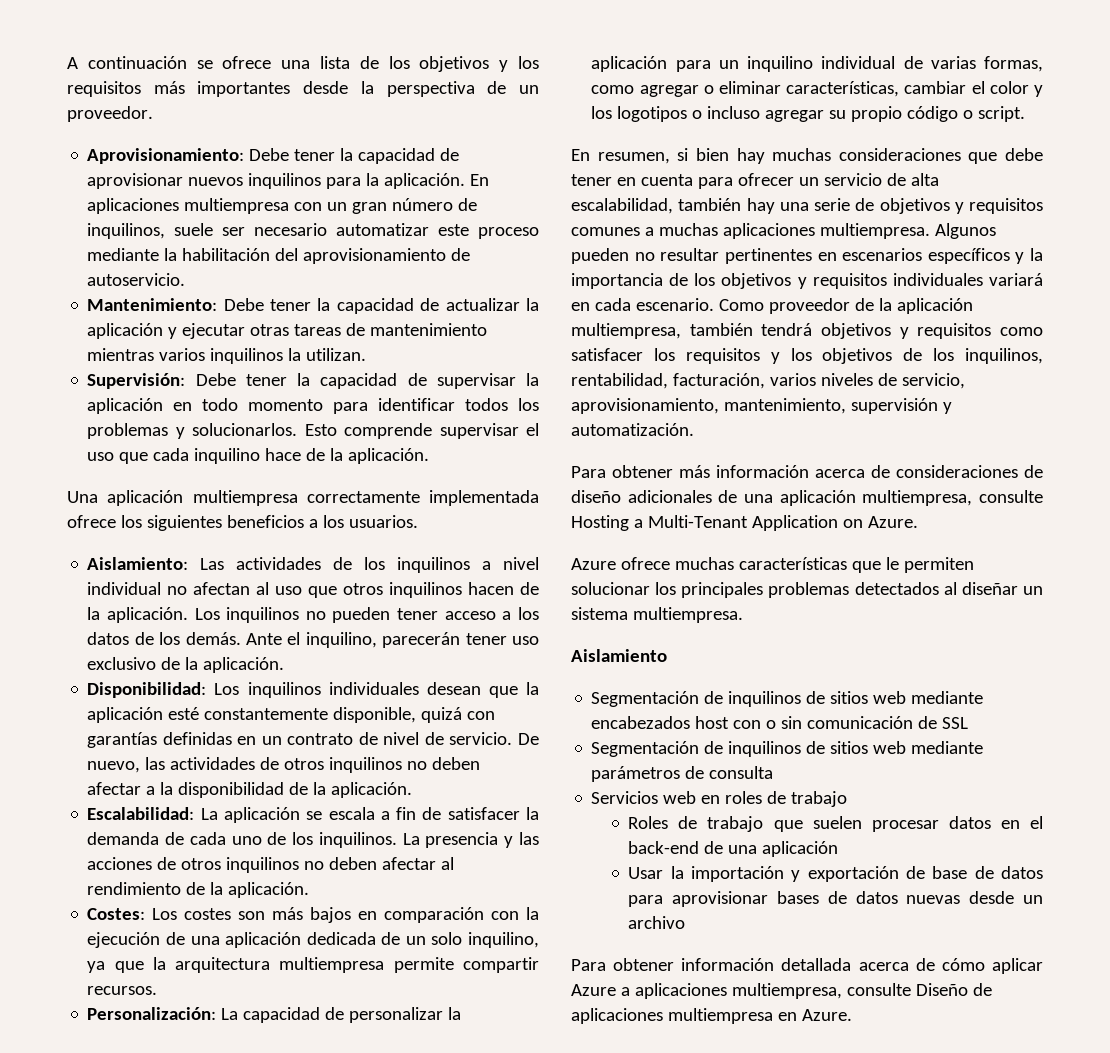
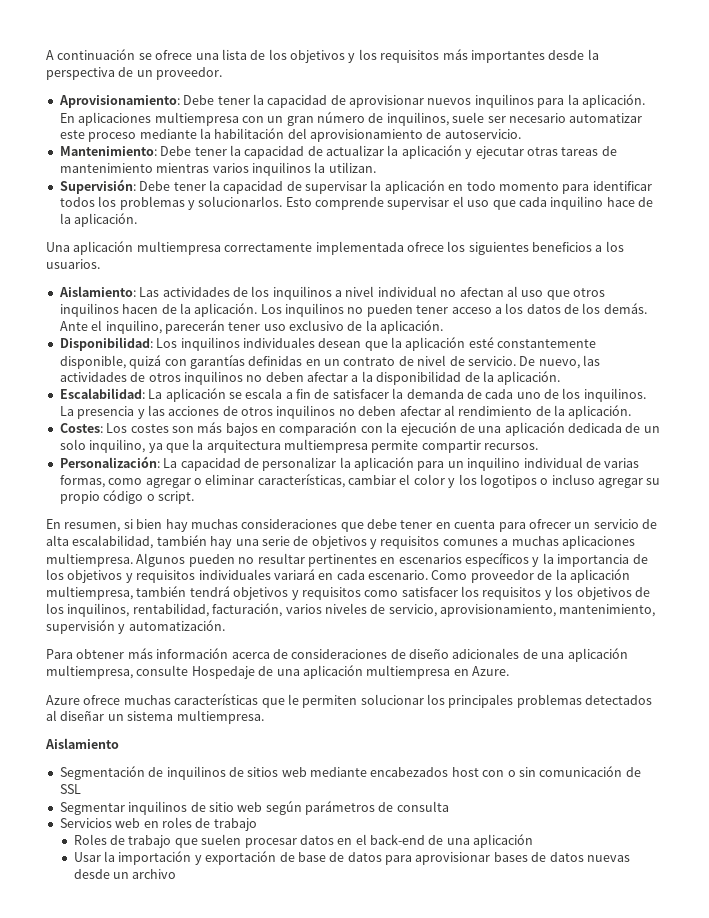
- Para obtener más información acerca de consideraciones de diseño adicionales de una aplicación multiempresa, consulte Hosting a Multi-Tenant Application on Azure.
+ Para obtener más información acerca de consideraciones de diseño adicionales de una aplicación multiempresa, consulte Hospedaje de una aplicación multiempresa en Azure.
- Segmentación de inquilinos de sitios web mediante parámetros de consulta
+ Segmentar inquilinos de sitio web según parámetros de consulta
- Para obtener información detallada acerca de cómo aplicar Azure a aplicaciones multiempresa, consulte Diseño de aplicaciones multiempresa en Azure.

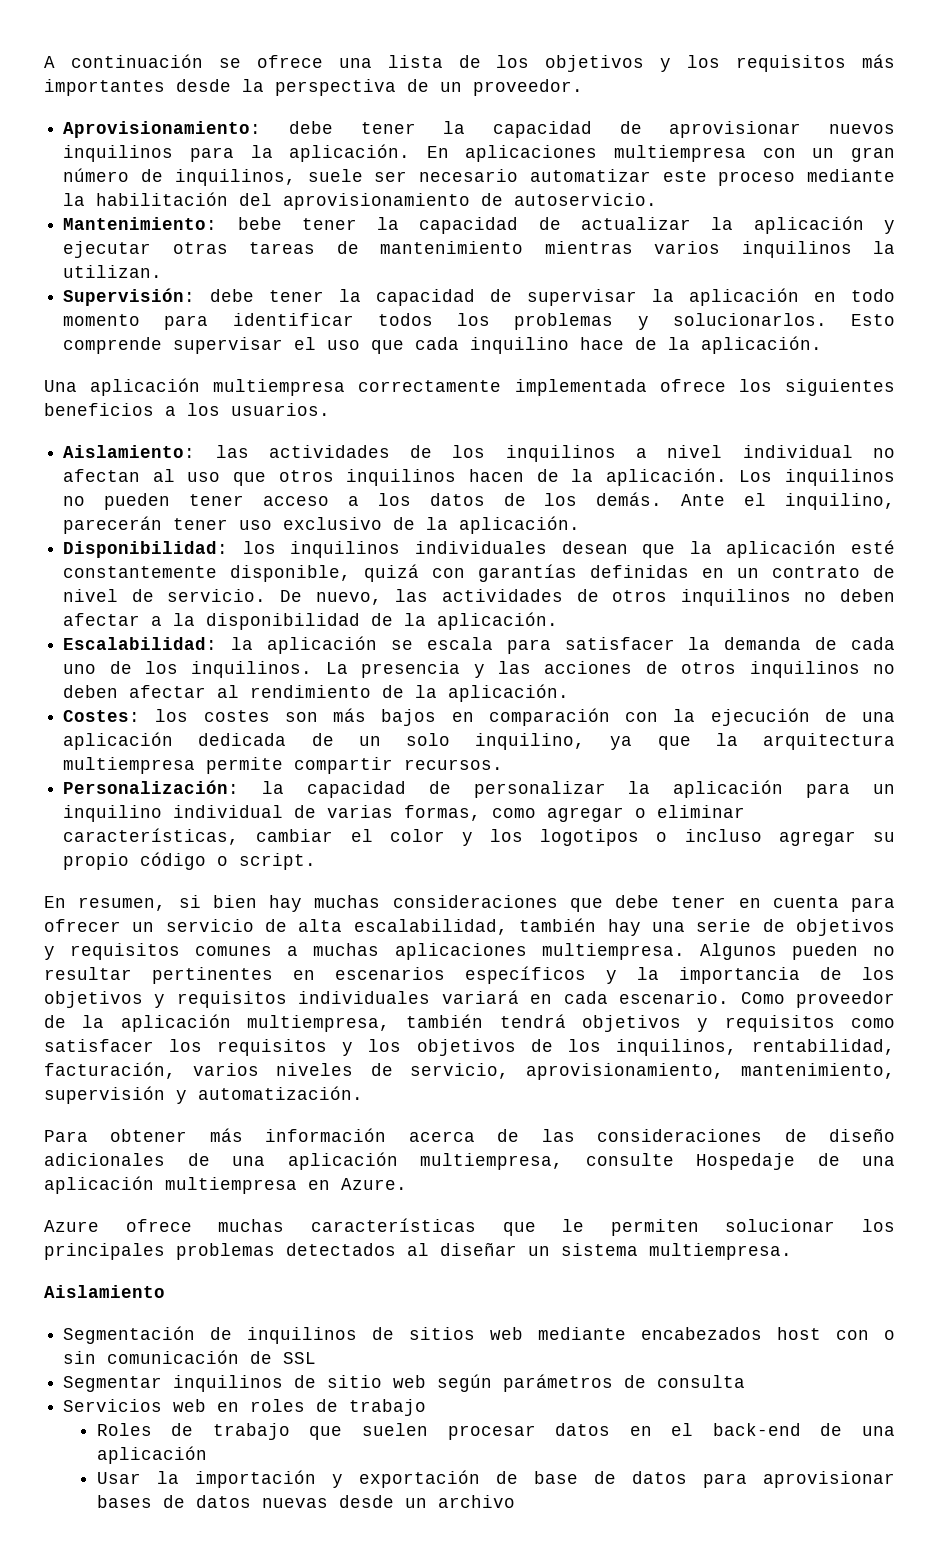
- Aprovisionamiento: Debe tener la capacidad de aprovisionar nuevos inquilinos para la aplicación.
+ Aprovisionamiento: debe tener la capacidad de aprovisionar nuevos inquilinos para la aplicación.
- Mantenimiento: Debe tener la capacidad de actualizar la aplicación y ejecutar otras tareas de mantenimiento mientras varios inquilinos la utilizan.
+ Mantenimiento: bebe tener la capacidad de actualizar la aplicación y ejecutar otras tareas de mantenimiento mientras varios inquilinos la utilizan.
- Supervisión: Debe tener la capacidad de supervisar la aplicación en todo momento para identificar todos los problemas y solucionarlos.
+ Supervisión: debe tener la capacidad de supervisar la aplicación en todo momento para identificar todos los problemas y solucionarlos.
- Aislamiento: Las actividades de los inquilinos a nivel individual no afectan al uso que otros inquilinos hacen de la aplicación.
+ Aislamiento: las actividades de los inquilinos a nivel individual no afectan al uso que otros inquilinos hacen de la aplicación.
- Disponibilidad: Los inquilinos individuales desean que la aplicación esté constantemente disponible, quizá con garantías definidas en un contrato de nivel de servicio.
+ Disponibilidad: los inquilinos individuales desean que la aplicación esté constantemente disponible, quizá con garantías definidas en un contrato de nivel de servicio.
- Escalabilidad: La aplicación se escala a fin de satisfacer la demanda de cada uno de los inquilinos.
+ Escalabilidad: la aplicación se escala para satisfacer la demanda de cada uno de los inquilinos.
- Costes: Los costes son más bajos en comparación con la ejecución de una aplicación dedicada de un solo inquilino, ya que la arquitectura multiempresa permite compartir recursos.
+ Costes: los costes son más bajos en comparación con la ejecución de una aplicación dedicada de un solo inquilino, ya que la arquitectura multiempresa permite compartir recursos.
- Personalización: La capacidad de personalizar la aplicación para un inquilino individual de varias formas, como agregar o eliminar características, cambiar el color y los logotipos o incluso agregar su propio código o script.
+ Personalización: la capacidad de personalizar la aplicación para un inquilino individual de varias formas, como agregar o eliminar características, cambiar el color y los logotipos o incluso agregar su propio código o script.
- Para obtener más información acerca de consideraciones de diseño adicionales de una aplicación multiempresa, consulte Hospedaje de una aplicación multiempresa en Azure.
+ Para obtener más información acerca de las consideraciones de diseño adicionales de una aplicación multiempresa, consulte Hospedaje de una aplicación multiempresa en Azure.

